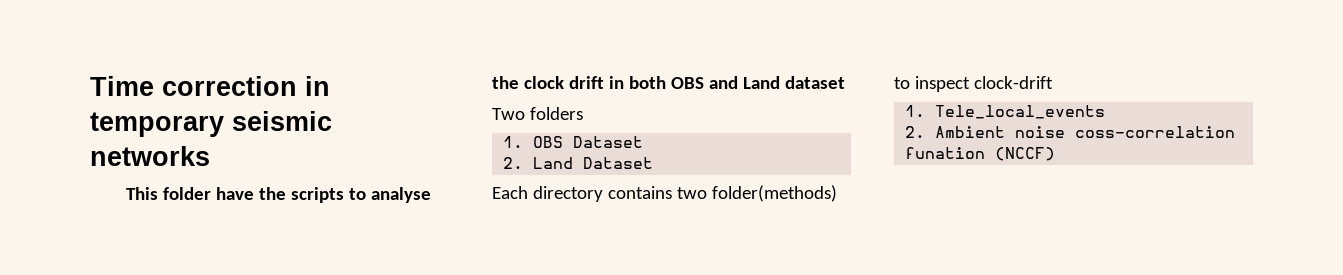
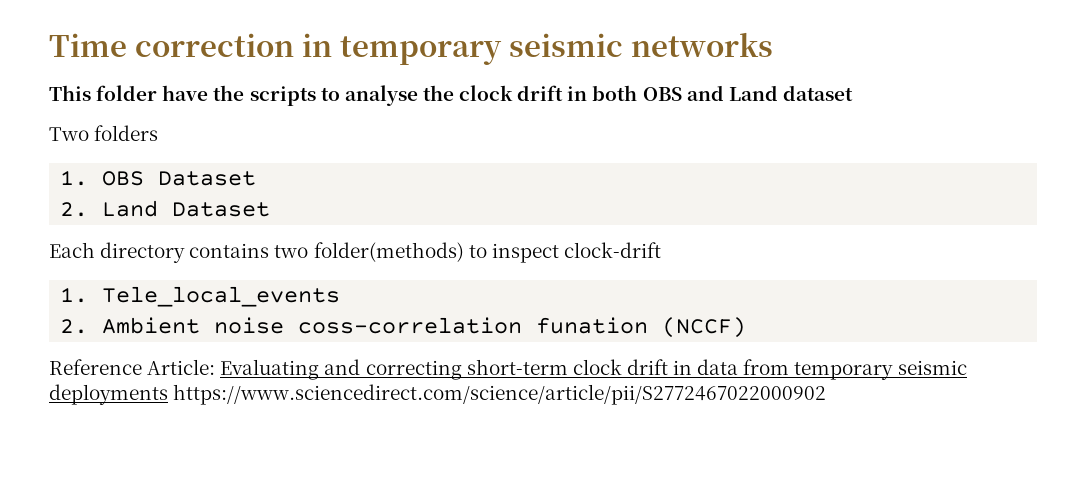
+ Reference Article: Evaluating and correcting short-term clock drift in data from temporary seismic deployments https://www.sciencedirect.com/science/article/pii/S2772467022000902

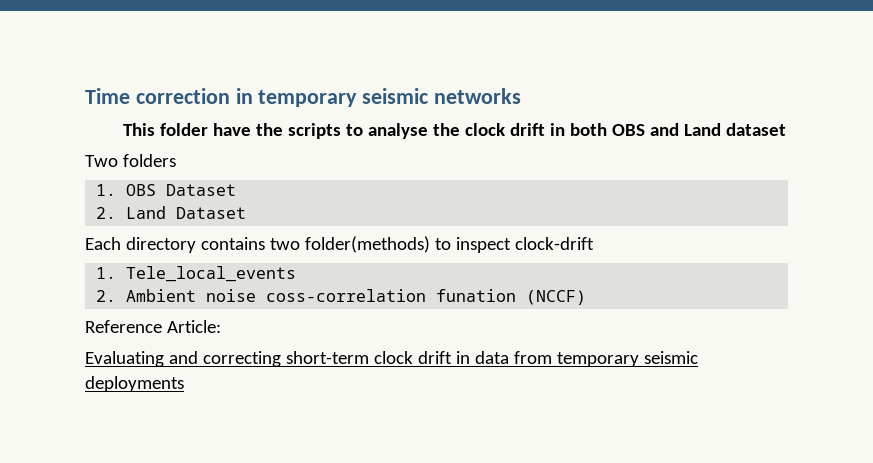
- Reference Article: Evaluating and correcting short-term clock drift in data from temporary seismic deployments https://www.sciencedirect.com/science/article/pii/S2772467022000902
+ Reference Article:
+ Evaluating and correcting short-term clock drift in data from temporary seismic deployments

